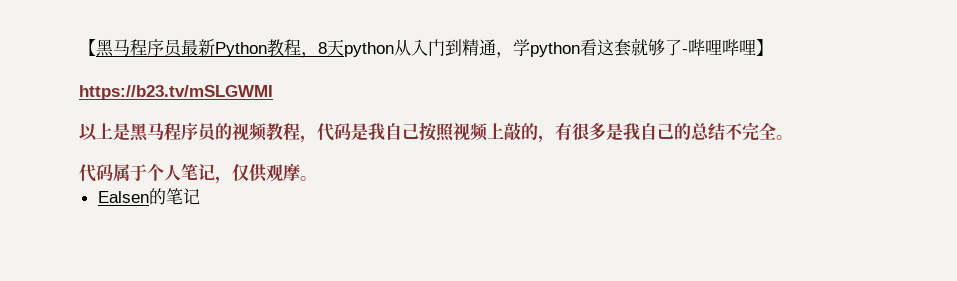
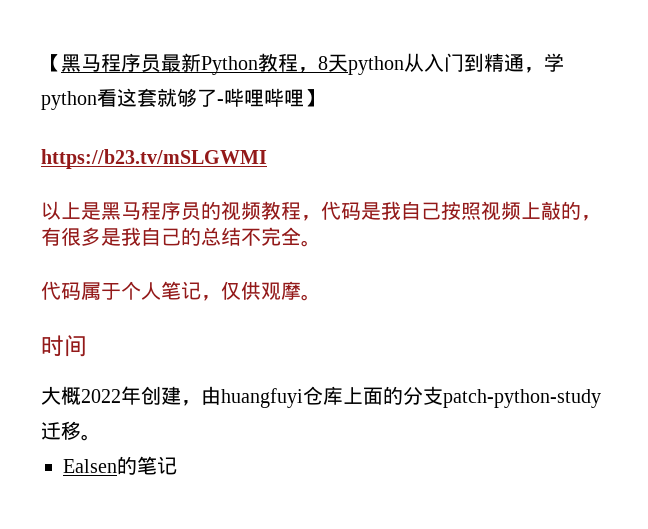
+ 时间
+ 大概2022年创建，由huangfuyi仓库上面的分支patch-python-study迁移。

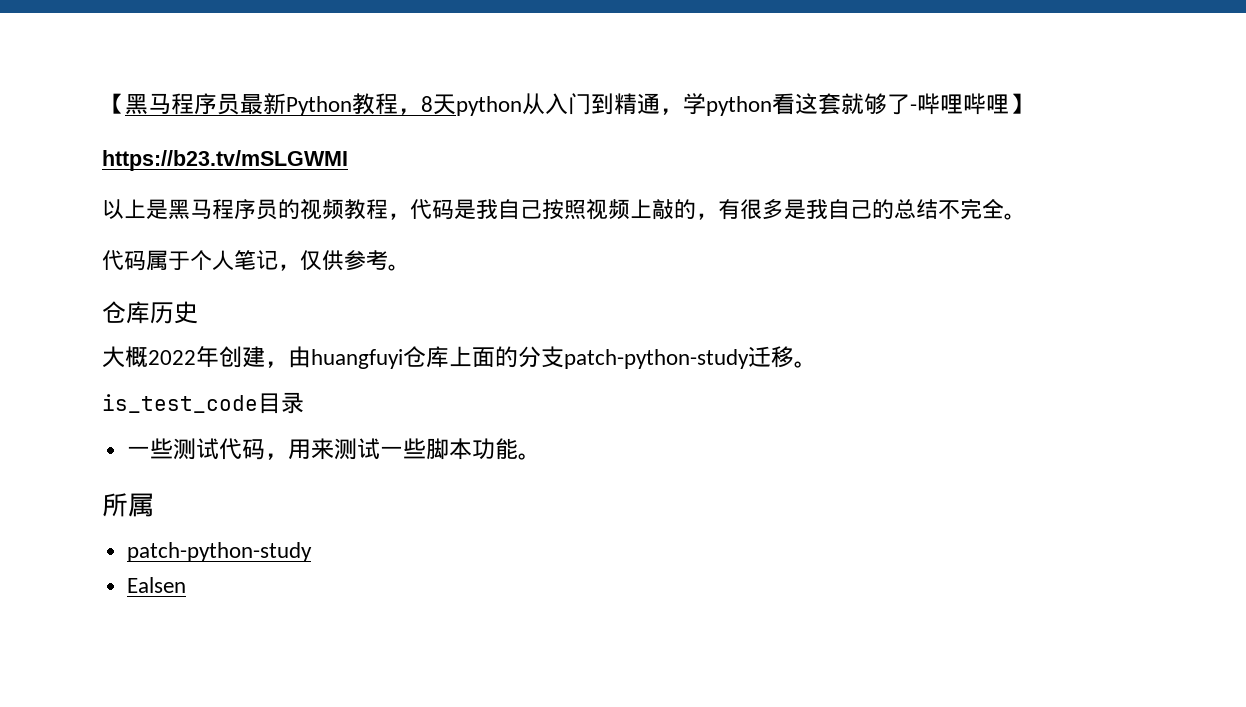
- 代码属于个人笔记，仅供观摩。
- 时间
+ 代码属于个人笔记，仅供参考。
+ 仓库历史
+ is_test_code目录
+ 一些测试代码，用来测试一些脚本功能。
+ 所属
+ patch-python-study
- Ealsen的笔记
+ Ealsen

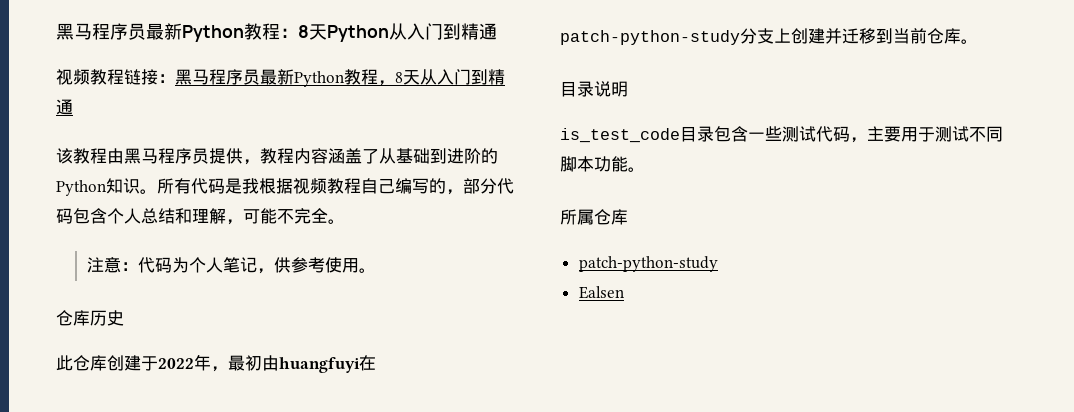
- 【黑马程序员最新Python教程，8天python从入门到精通，学python看这套就够了-哔哩哔哩】
- https://b23.tv/mSLGWMI
- 以上是黑马程序员的视频教程，代码是我自己按照视频上敲的，有很多是我自己的总结不完全。
- 代码属于个人笔记，仅供参考。
+ 黑马程序员最新Python教程：8天Python从入门到精通
+ 视频教程链接：黑马程序员最新Python教程，8天从入门到精通
+ 该教程由黑马程序员提供，教程内容涵盖了从基础到进阶的Python知识。所有代码是我根据视频教程自己编写的，部分代码包含个人总结和理解，可能不完全。
+ 注意：代码为个人笔记，供参考使用。
  仓库历史
- 大概2022年创建，由huangfuyi仓库上面的分支patch-python-study迁移。
+ 此仓库创建于2022年，最初由huangfuyi在patch-python-study分支上创建并迁移到当前仓库。
+ 目录说明
- is_test_code目录
- 一些测试代码，用来测试一些脚本功能。
+ is_test_code目录包含一些测试代码，主要用于测试不同脚本功能。
- 所属
+ 所属仓库

